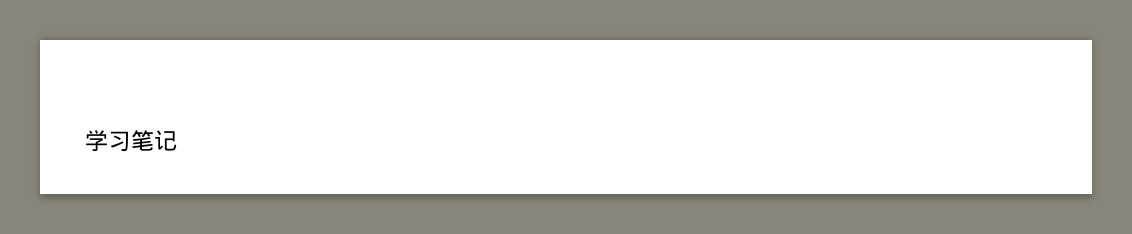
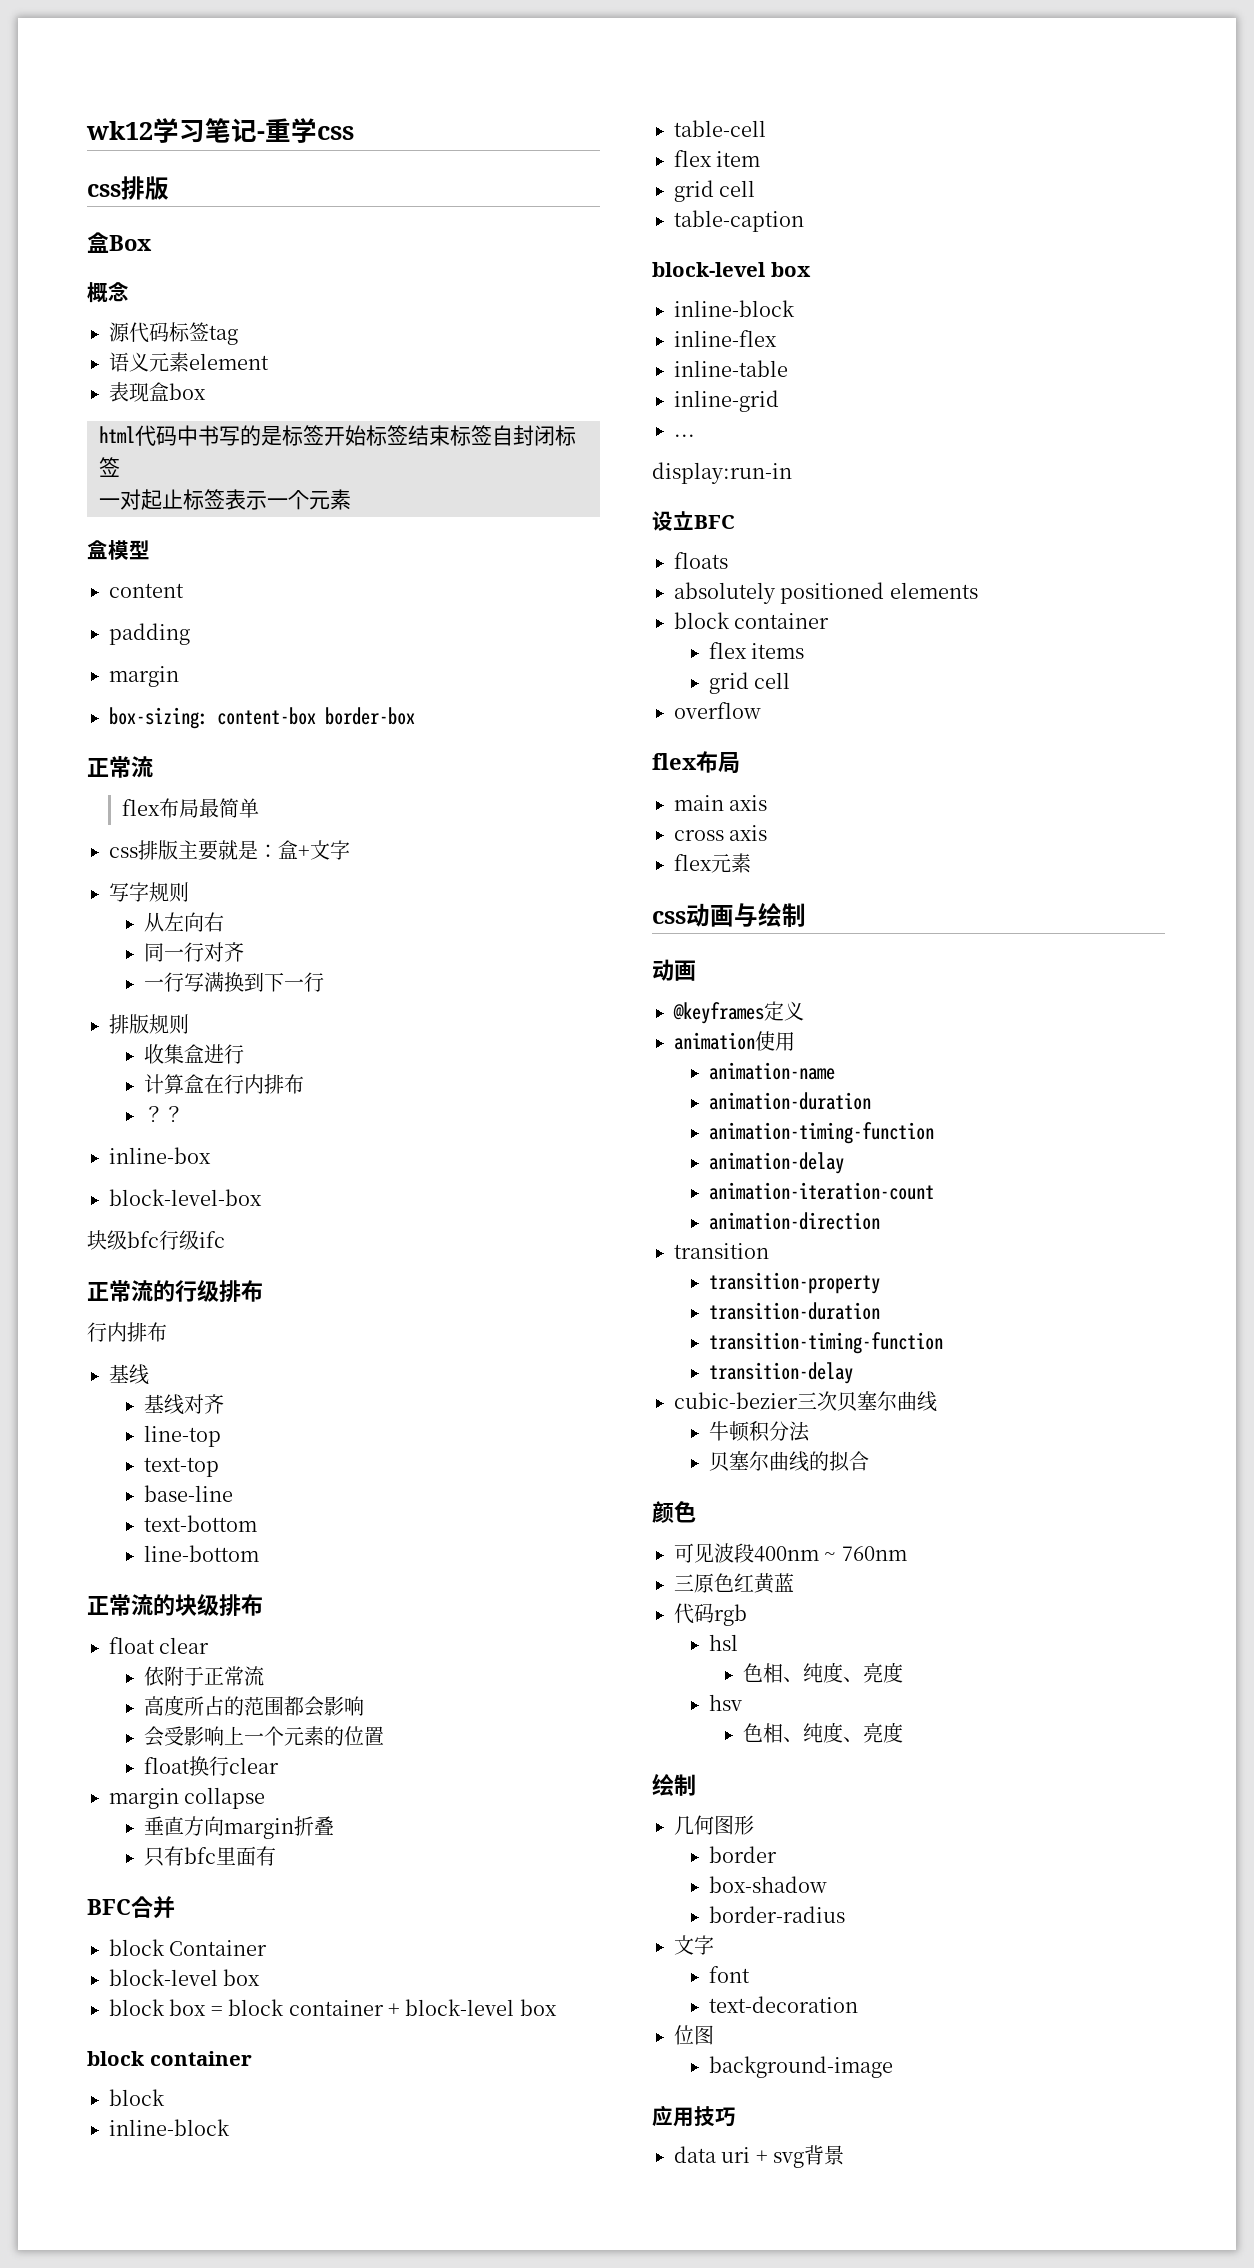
- 学习笔记
+ wk12学习笔记-重学css
+ css排版
+ 盒Box
+ 概念
+ 源代码标签tag
+ 语义元素element
+ 表现盒box
+ html代码中书写的是标签开始标签结束标签自封闭标签
+ 一对起止标签表示一个元素
+ 盒模型
+ content
+ padding
+ margin
+ box-sizing: content-box border-box
+ 正常流
+ flex布局最简单
+ css排版主要就是：盒+文字
+ 写字规则
+ 从左向右
+ 同一行对齐
+ 一行写满换到下一行
+ 排版规则
+ 收集盒进行
+ 计算盒在行内排布
+ ？？
+ inline-box
+ block-level-box
+ 块级bfc行级ifc
+ 正常流的行级排布
+ 行内排布
+ 基线
+ 基线对齐
+ line-top
+ text-top
+ base-line
+ text-bottom
+ line-bottom
+ 正常流的块级排布
+ float clear
+ 依附于正常流
+ 高度所占的范围都会影响
+ 会受影响上一个元素的位置
+ float换行clear
+ margin collapse
+ 垂直方向margin折叠
+ 只有bfc里面有
+ BFC合并
+ block Container
+ block-level box
+ block box = block container + block-level box
+ block container
+ block
+ inline-block
+ table-cell
+ flex item
+ grid cell
+ table-caption
+ block-level box
+ inline-block
+ inline-flex
+ inline-table
+ inline-grid
+ ...
+ display:run-in
+ 设立BFC
+ floats
+ absolutely positioned elements
+ block container
+ flex items
+ grid cell
+ overflow
+ flex布局
+ main axis
+ cross axis
+ flex元素
+ css动画与绘制
+ 动画
+ @keyframes定义
+ animation使用
+ animation-name
+ animation-duration
+ animation-timing-function
+ animation-delay
+ animation-iteration-count
+ animation-direction
+ transition
+ transition-property
+ transition-duration
+ transition-timing-function
+ transition-delay
+ cubic-bezier三次贝塞尔曲线
+ 牛顿积分法
+ 贝塞尔曲线的拟合
+ 颜色
+ 可见波段400nm ~ 760nm
+ 三原色红黄蓝
+ 代码rgb
+ hsl
+ 色相、纯度、亮度
+ hsv
+ 色相、纯度、亮度
+ 绘制
+ 几何图形
+ border
+ box-shadow
+ border-radius
+ 文字
+ font
+ text-decoration
+ 位图
+ background-image
+ 应用技巧
+ data uri + svg背景

